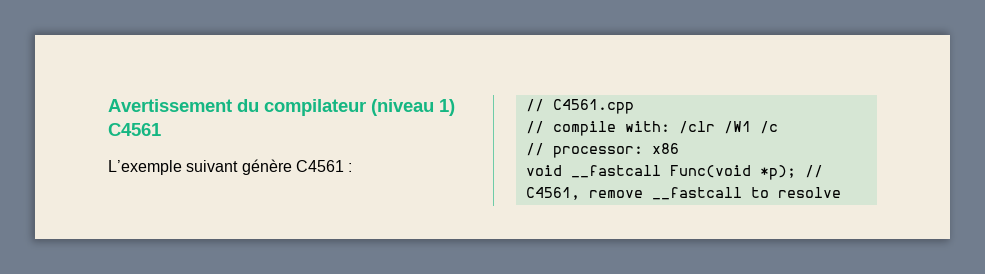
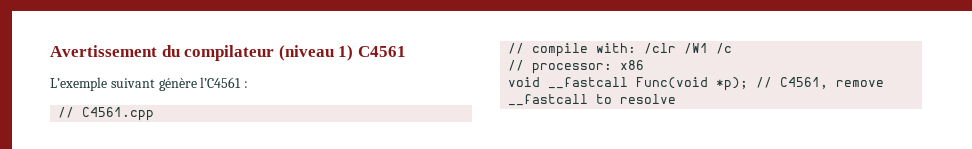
- L’exemple suivant génère C4561 :
+ L’exemple suivant génère l’C4561 :

